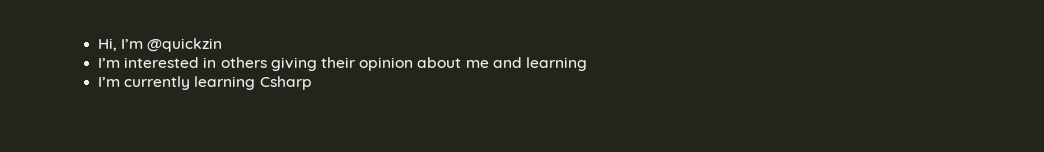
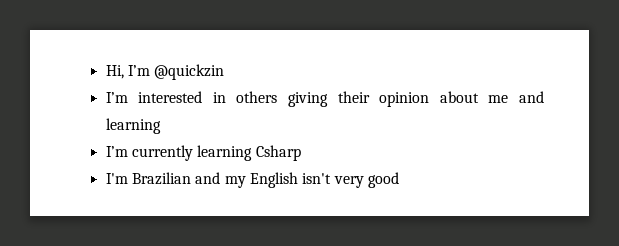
+ I'm Brazilian and my English isn't very good

